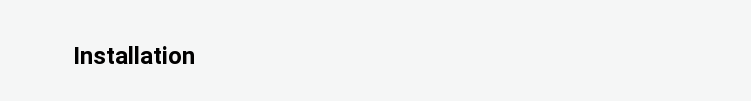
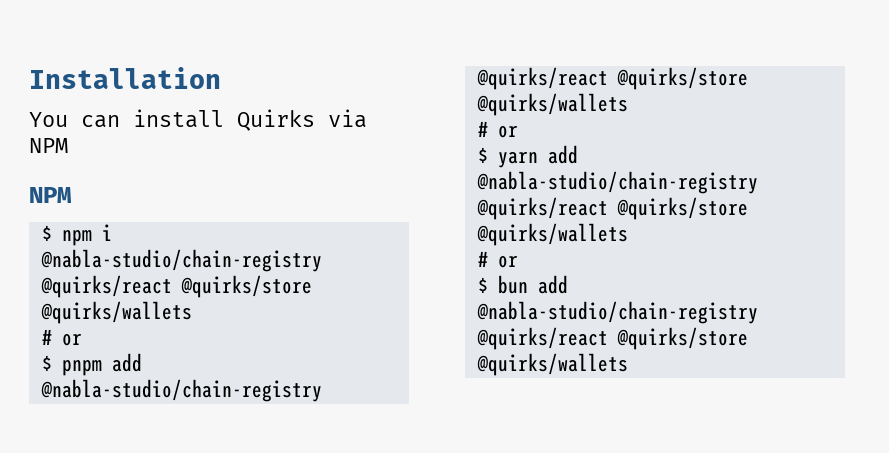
+ You can install Quirks via NPM
+ NPM
+ $ npm i @nabla-studio/chain-registry @quirks/react @quirks/store @quirks/wallets
+ # or
+ $ pnpm add @nabla-studio/chain-registry @quirks/react @quirks/store @quirks/wallets
+ # or
+ $ yarn add @nabla-studio/chain-registry @quirks/react @quirks/store @quirks/wallets
+ # or
+ $ bun add @nabla-studio/chain-registry @quirks/react @quirks/store @quirks/wallets

